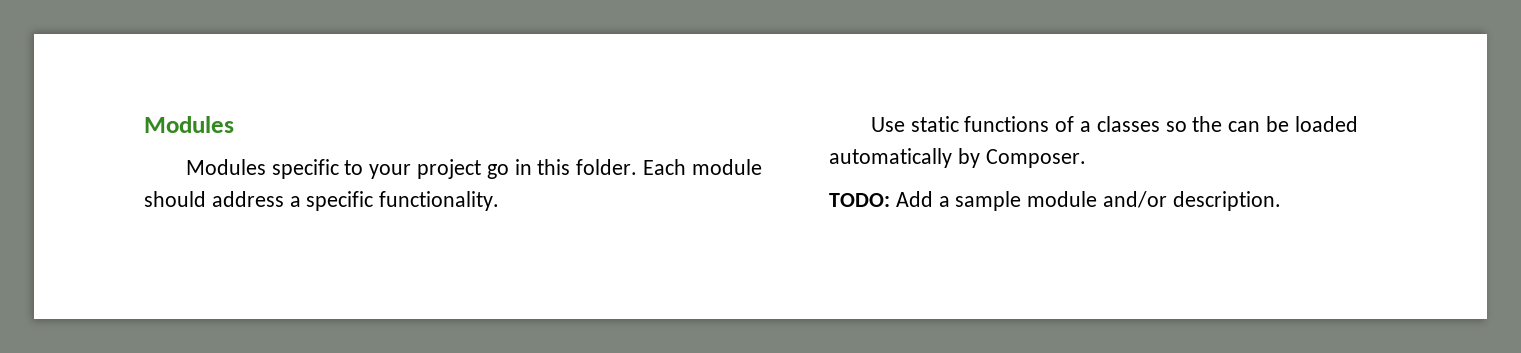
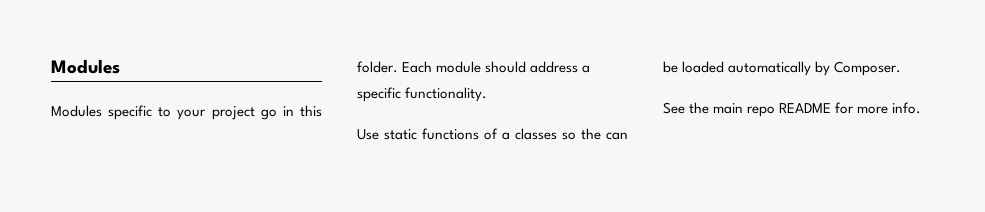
- TODO: Add a sample module and/or description.
+ See the main repo README for more info.

